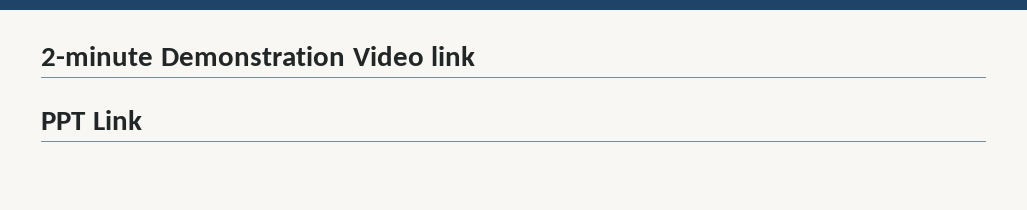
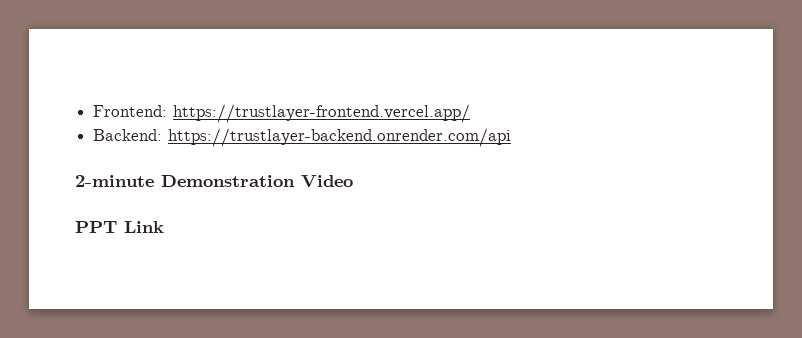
+ Frontend: https://trustlayer-frontend.vercel.app/
+ Backend: https://trustlayer-backend.onrender.com/api
- 2-minute Demonstration Video link
+ 2-minute Demonstration Video

